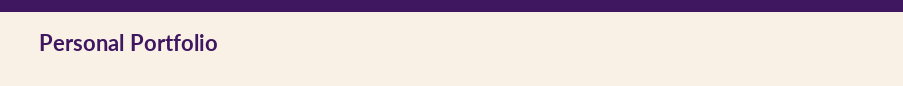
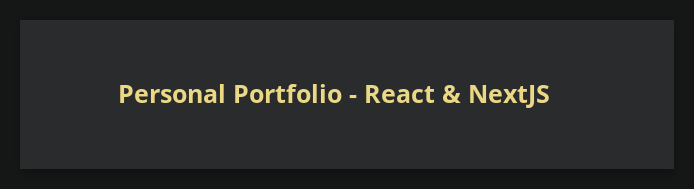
- Personal Portfolio
+ Personal Portfolio - React & NextJS

